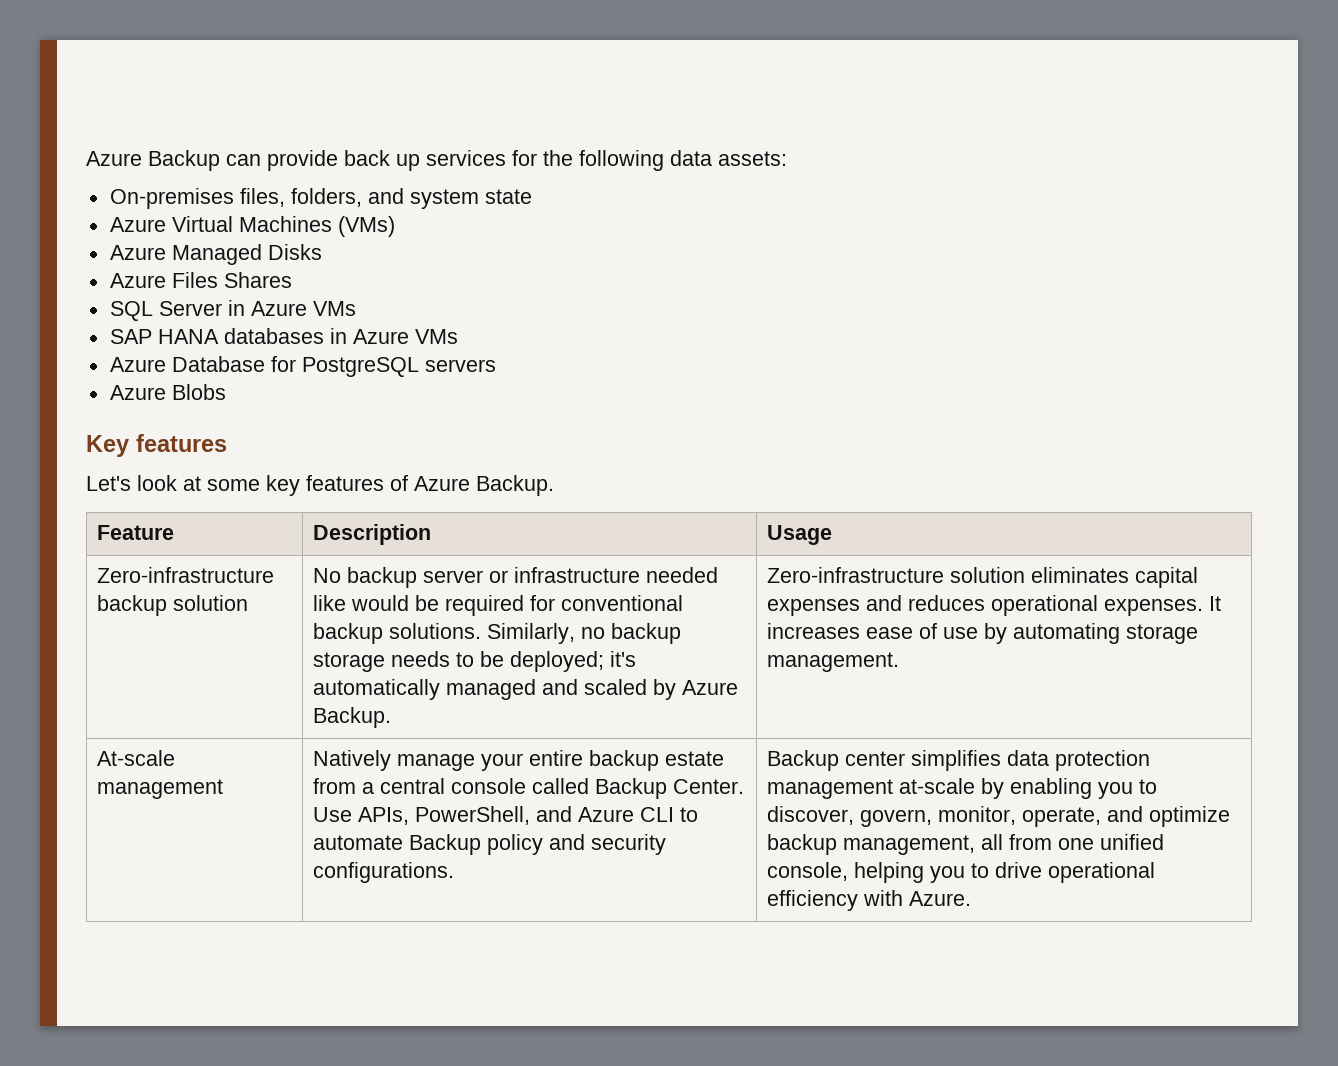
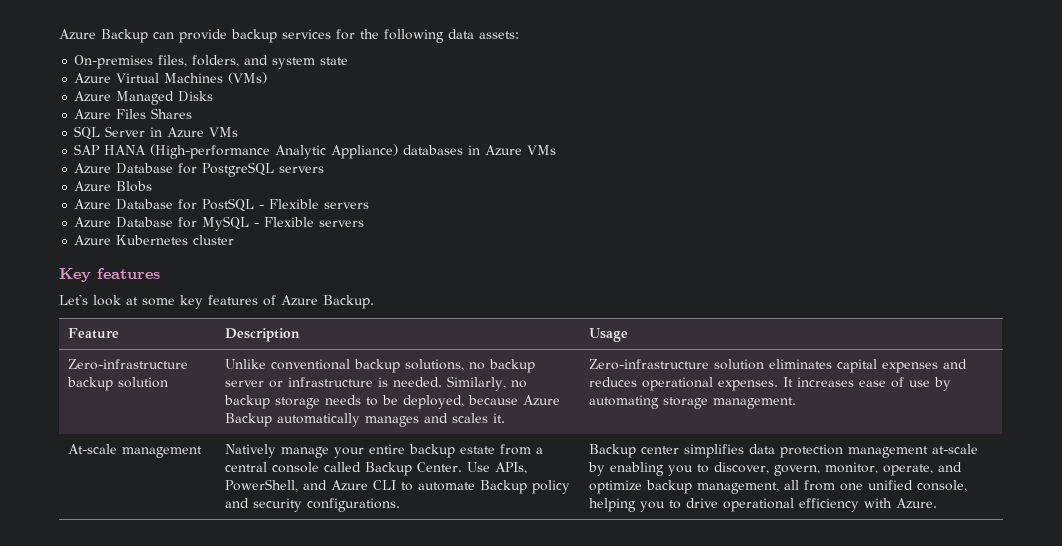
- Azure Backup can provide back up services for the following data assets:
+ Azure Backup can provide backup services for the following data assets:
- SAP HANA databases in Azure VMs
+ SAP HANA (High-performance Analytic Appliance) databases in Azure VMs
+ Azure Database for PostSQL - Flexible servers
+ Azure Database for MySQL - Flexible servers
+ Azure Kubernetes cluster
- No backup server or infrastructure needed like would be required for conventional backup solutions.
+ Unlike conventional backup solutions, no backup server or infrastructure is needed.
- Similarly, no backup storage needs to be deployed; it's automatically managed and scaled by Azure Backup.
+ Similarly, no backup storage needs to be deployed, because Azure Backup automatically manages and scales it.

